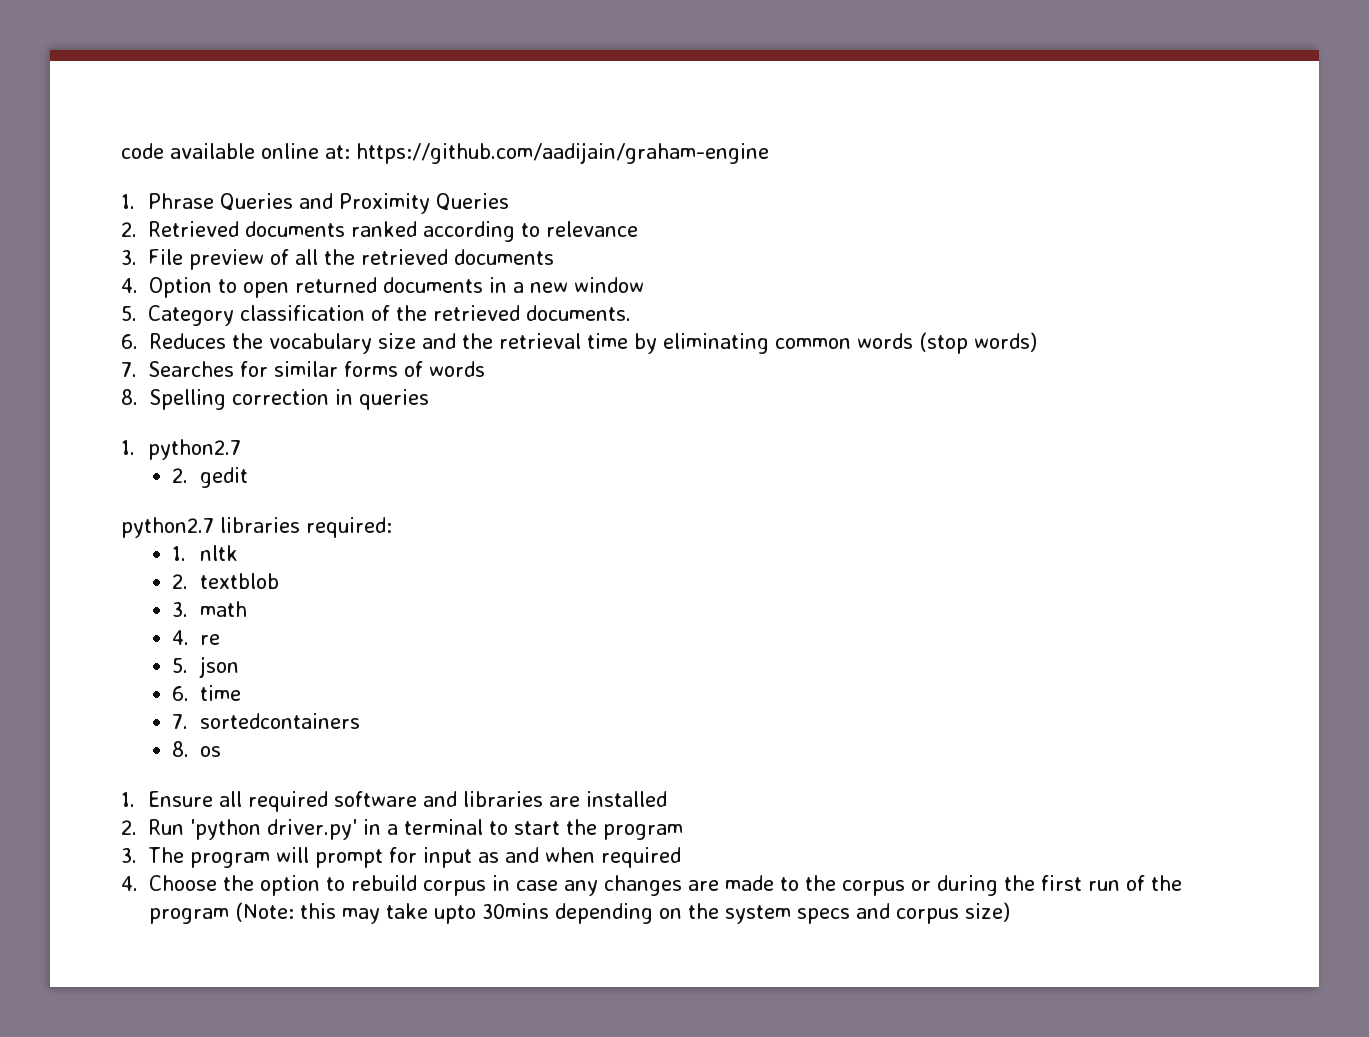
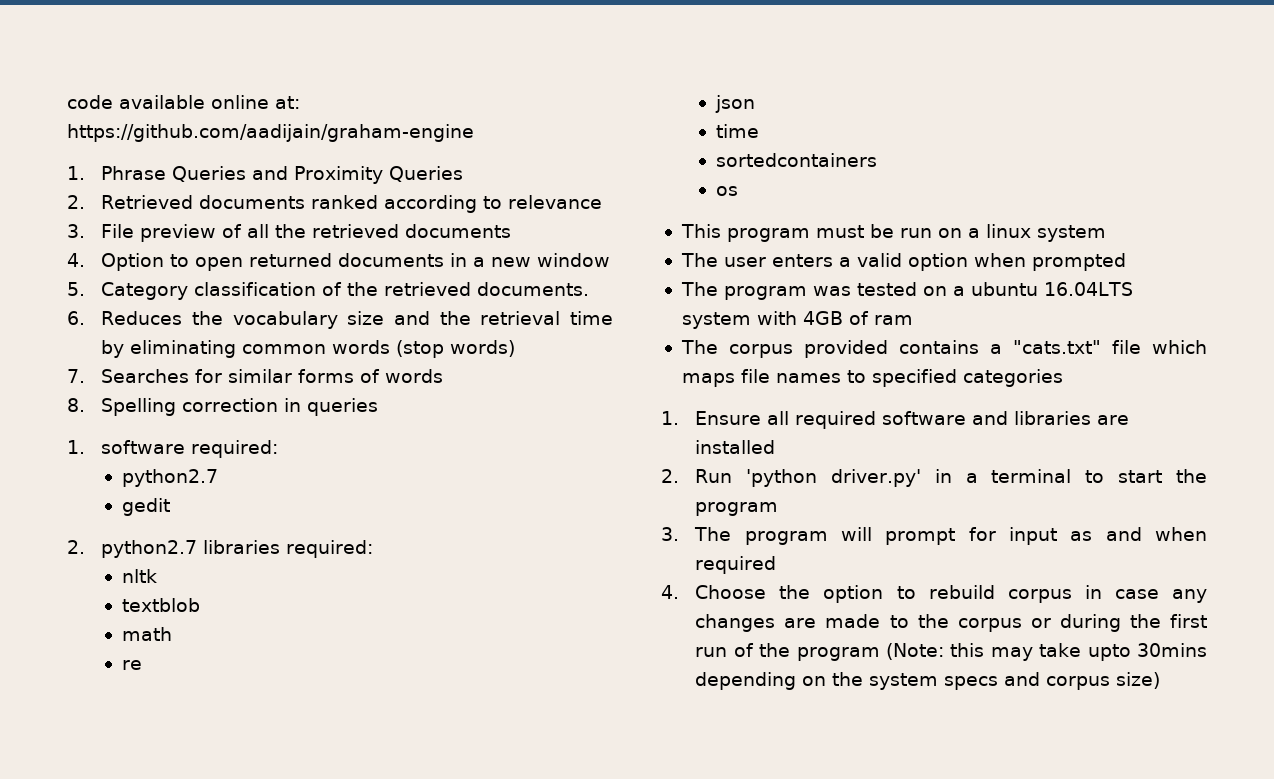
- 1. python2.7
+ 1. software required:
+ python2.7
- 2. gedit
+ gedit
- python2.7 libraries required:
+ 2. python2.7 libraries required:
- 1. nltk
+ nltk
- 2. textblob
+ textblob
- 3. math
+ math
- 4. re
+ re
- 5. json
- 6. time
+ json
+ time
- 7. sortedcontainers
+ sortedcontainers
- 8. os
+ os
+ This program must be run on a linux system
+ The user enters a valid option when prompted
+ The program was tested on a ubuntu 16.04LTS system with 4GB of ram
+ The corpus provided contains a "cats.txt" file which maps file names to specified categories

